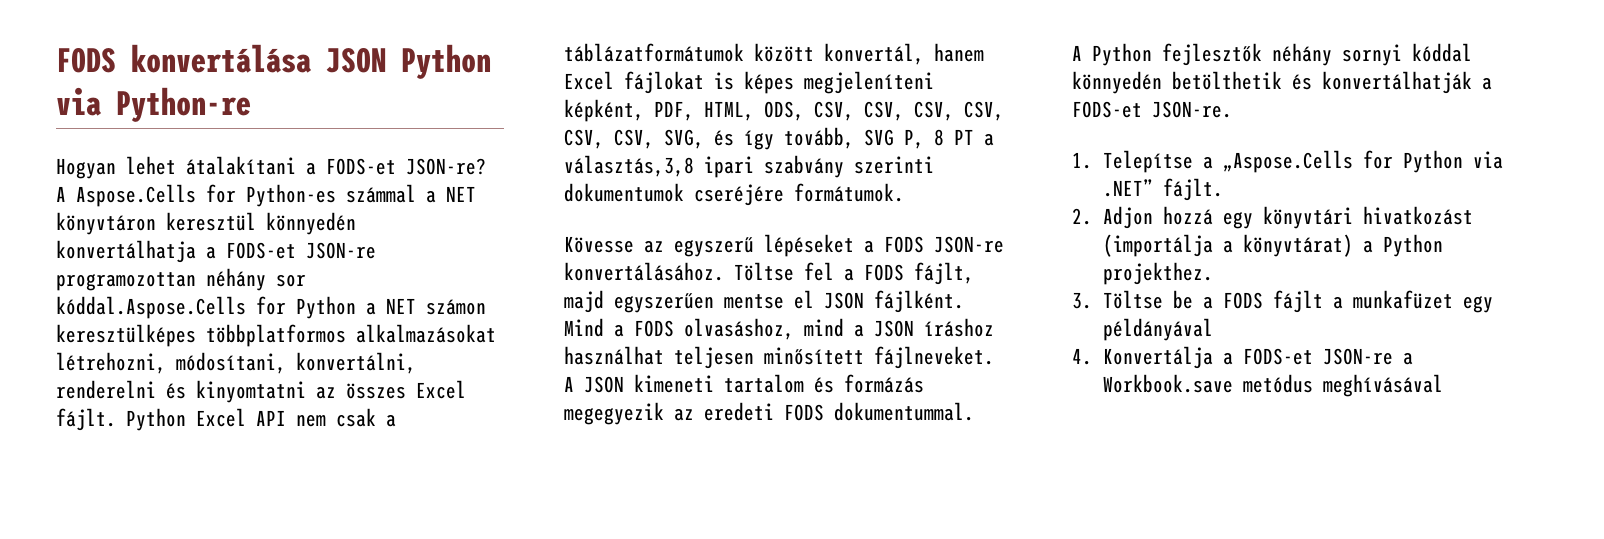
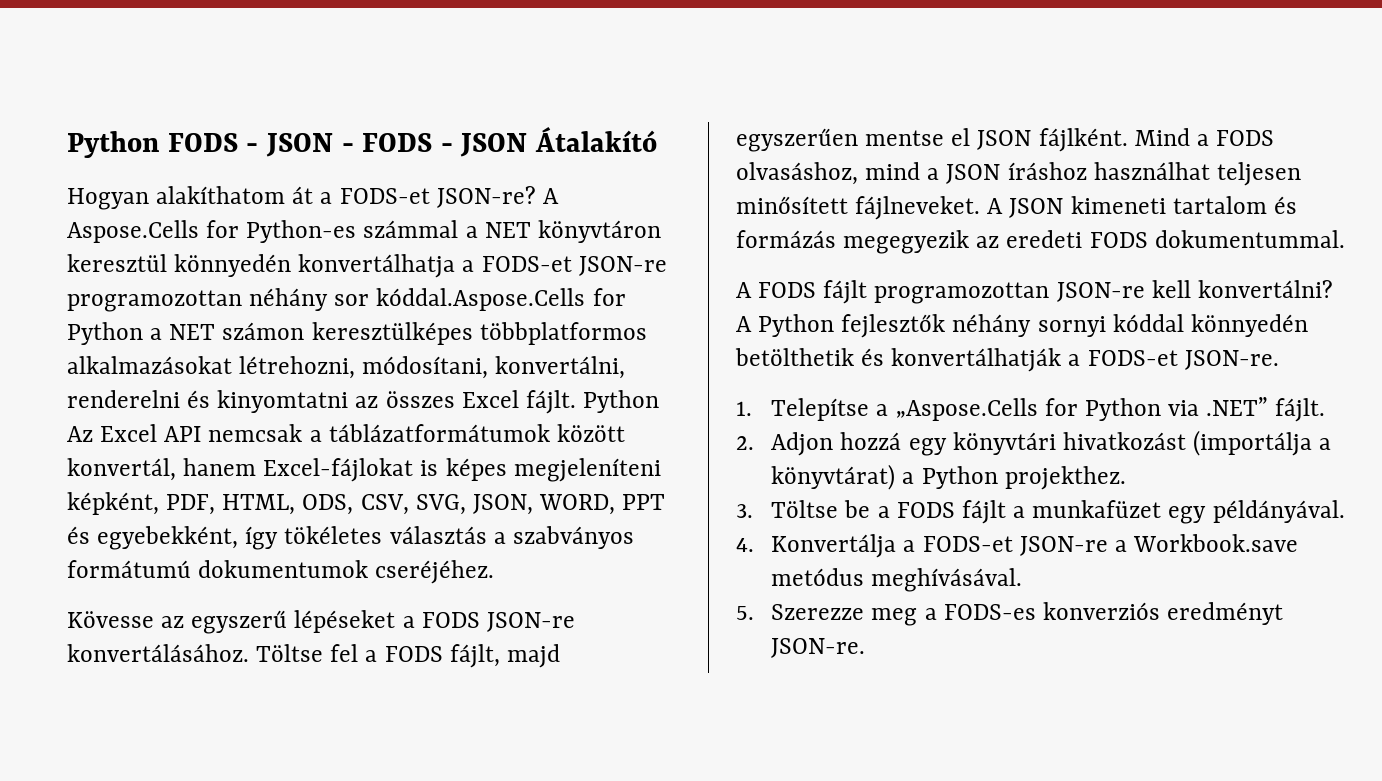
- FODS konvertálása JSON Python via Python-re
+ Python FODS - JSON - FODS - JSON Átalakító
- Hogyan lehet átalakítani a FODS-et JSON-re?
+ Hogyan alakíthatom át a FODS-et JSON-re?
- Python Excel API nem csak a táblázatformátumok között konvertál, hanem Excel fájlokat is képes megjeleníteni képként, PDF, HTML, ODS, CSV, CSV, CSV, CSV, CSV, CSV, SVG, és így tovább, SVG P, 8 PT a választás,3,8 ipari szabvány szerinti dokumentumok cseréjére formátumok.
+ Python Az Excel API nemcsak a táblázatformátumok között konvertál, hanem Excel-fájlokat is képes megjeleníteni képként, PDF, HTML, ODS, CSV, SVG, JSON, WORD, PPT és egyebekként, így tökéletes választás a szabványos formátumú dokumentumok cseréjéhez.
- A Python fejlesztők néhány sornyi kóddal könnyedén betölthetik és konvertálhatják a FODS-et JSON-re.
+ A FODS fájlt programozottan JSON-re kell konvertálni? A Python fejlesztők néhány sornyi kóddal könnyedén betölthetik és konvertálhatják a FODS-et JSON-re.
- 3. Töltse be a FODS fájlt a munkafüzet egy példányával
+ 3. Töltse be a FODS fájlt a munkafüzet egy példányával.
- 4. Konvertálja a FODS-et JSON-re a Workbook.save metódus meghívásával
+ 4. Konvertálja a FODS-et JSON-re a Workbook.save metódus meghívásával.
+ 5. Szerezze meg a FODS-es konverziós eredményt JSON-re.

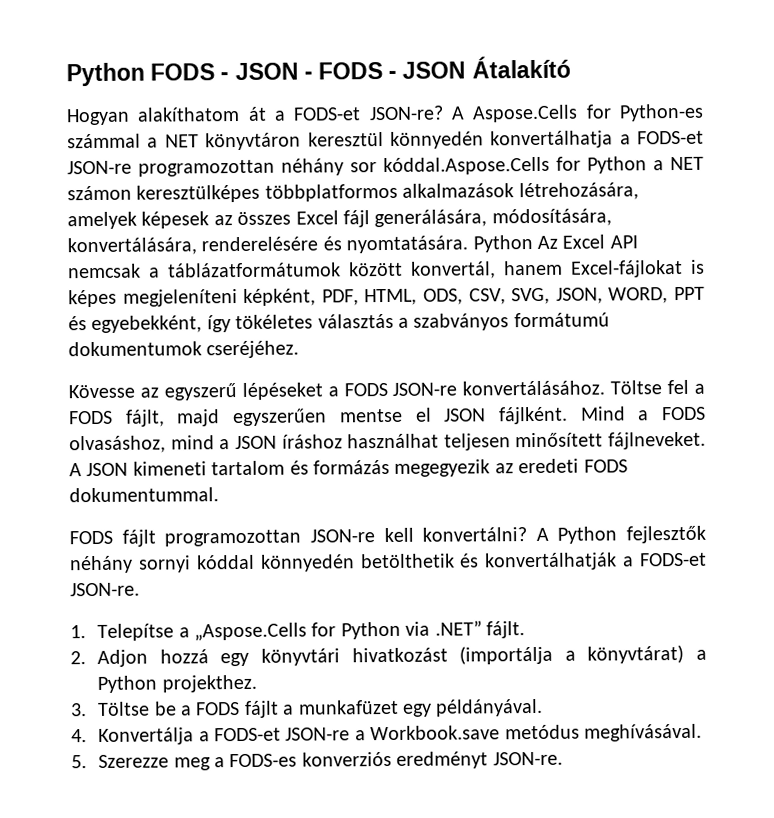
- A Aspose.Cells for Python-es számmal a NET könyvtáron keresztül könnyedén konvertálhatja a FODS-et JSON-re programozottan néhány sor kóddal.Aspose.Cells for Python a NET számon keresztülképes többplatformos alkalmazásokat létrehozni, módosítani, konvertálni, renderelni és kinyomtatni az összes Excel fájlt.
+ A Aspose.Cells for Python-es számmal a NET könyvtáron keresztül könnyedén konvertálhatja a FODS-et JSON-re programozottan néhány sor kóddal.Aspose.Cells for Python a NET számon keresztülképes többplatformos alkalmazások létrehozására, amelyek képesek az összes Excel fájl generálására, módosítására, konvertálására, renderelésére és nyomtatására.
- A FODS fájlt programozottan JSON-re kell konvertálni?
+ FODS fájlt programozottan JSON-re kell konvertálni?

